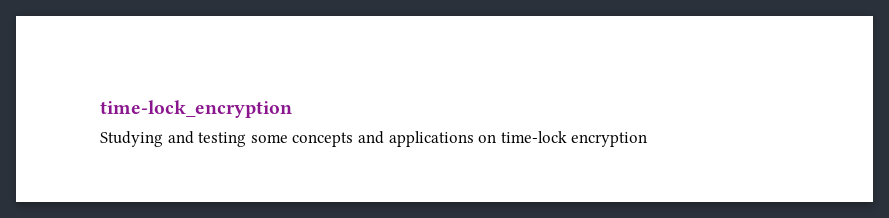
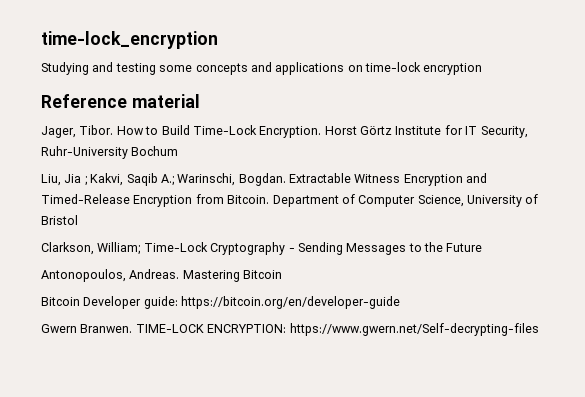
+ Reference material
+ Jager, Tibor. How to Build Time-Lock Encryption. Horst Görtz Institute for IT Security, Ruhr-University Bochum
+ Liu, Jia ; Kakvi, Saqib A.; Warinschi, Bogdan. Extractable Witness Encryption and Timed-Release Encryption from Bitcoin. Department of Computer Science, University of Bristol
+ Clarkson, William; Time-Lock Cryptography - Sending Messages to the Future
+ Antonopoulos, Andreas. Mastering Bitcoin
+ Bitcoin Developer guide: https://bitcoin.org/en/developer-guide
+ Gwern Branwen. TIME-LOCK ENCRYPTION: https://www.gwern.net/Self-decrypting-files

